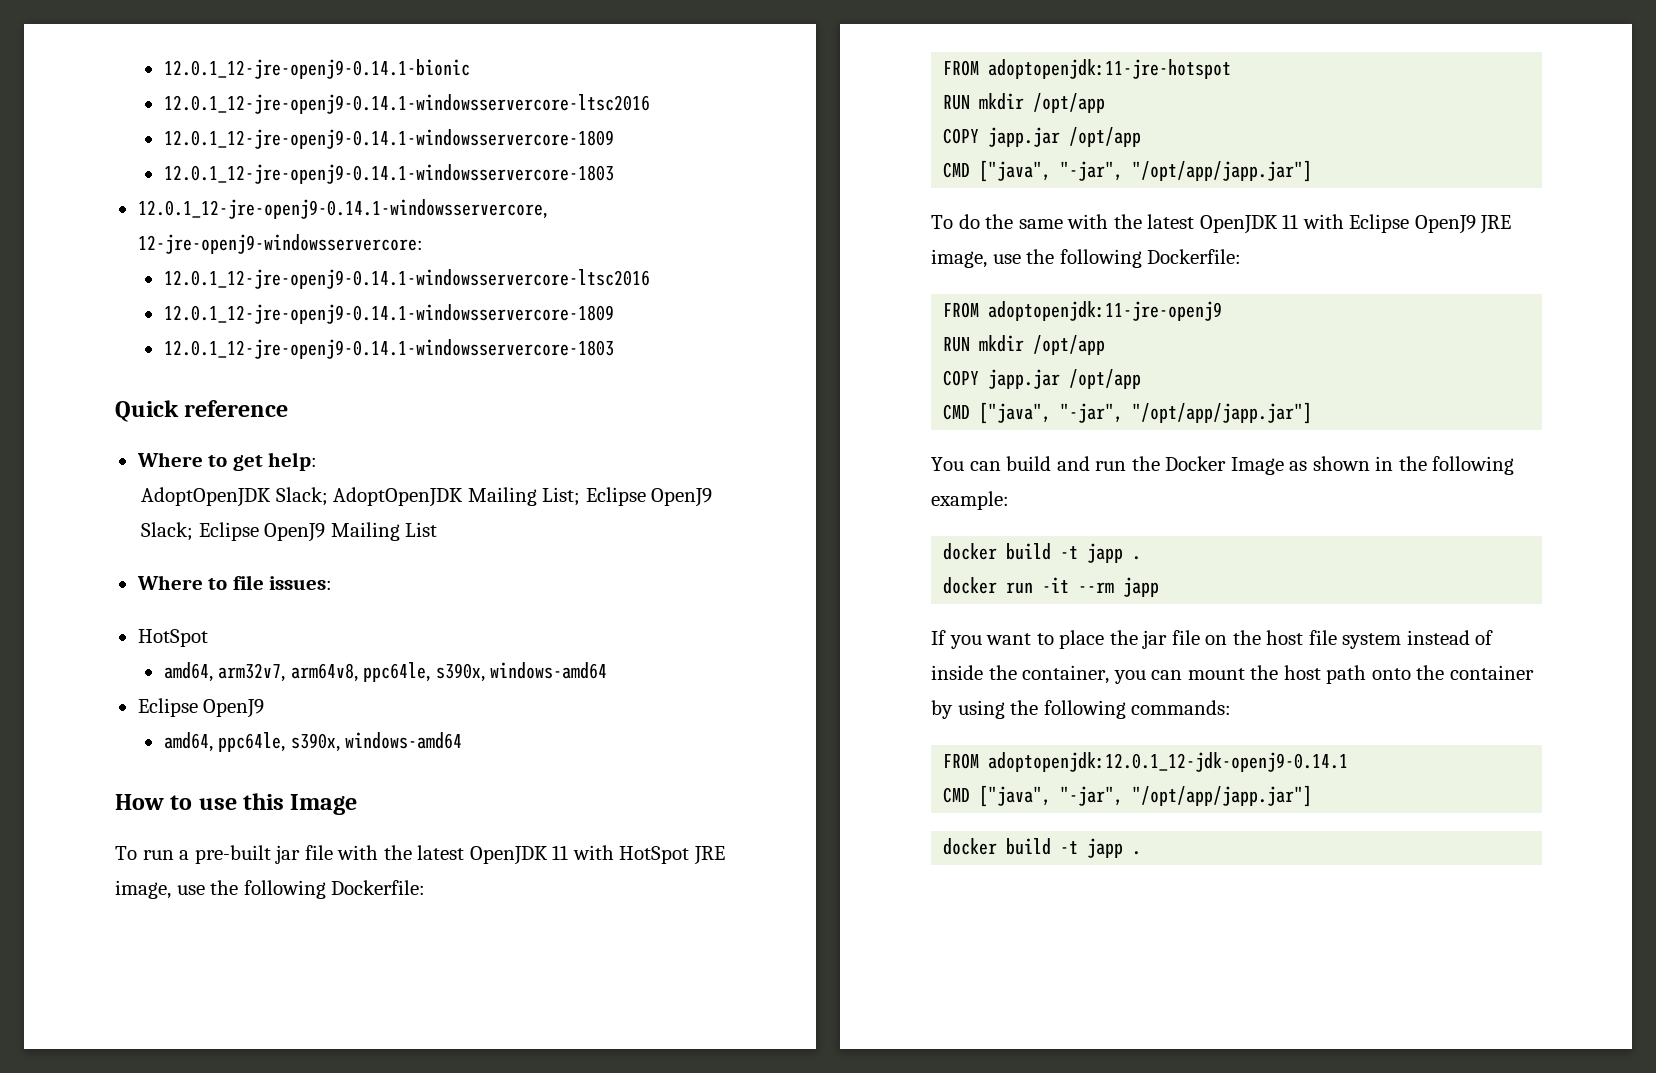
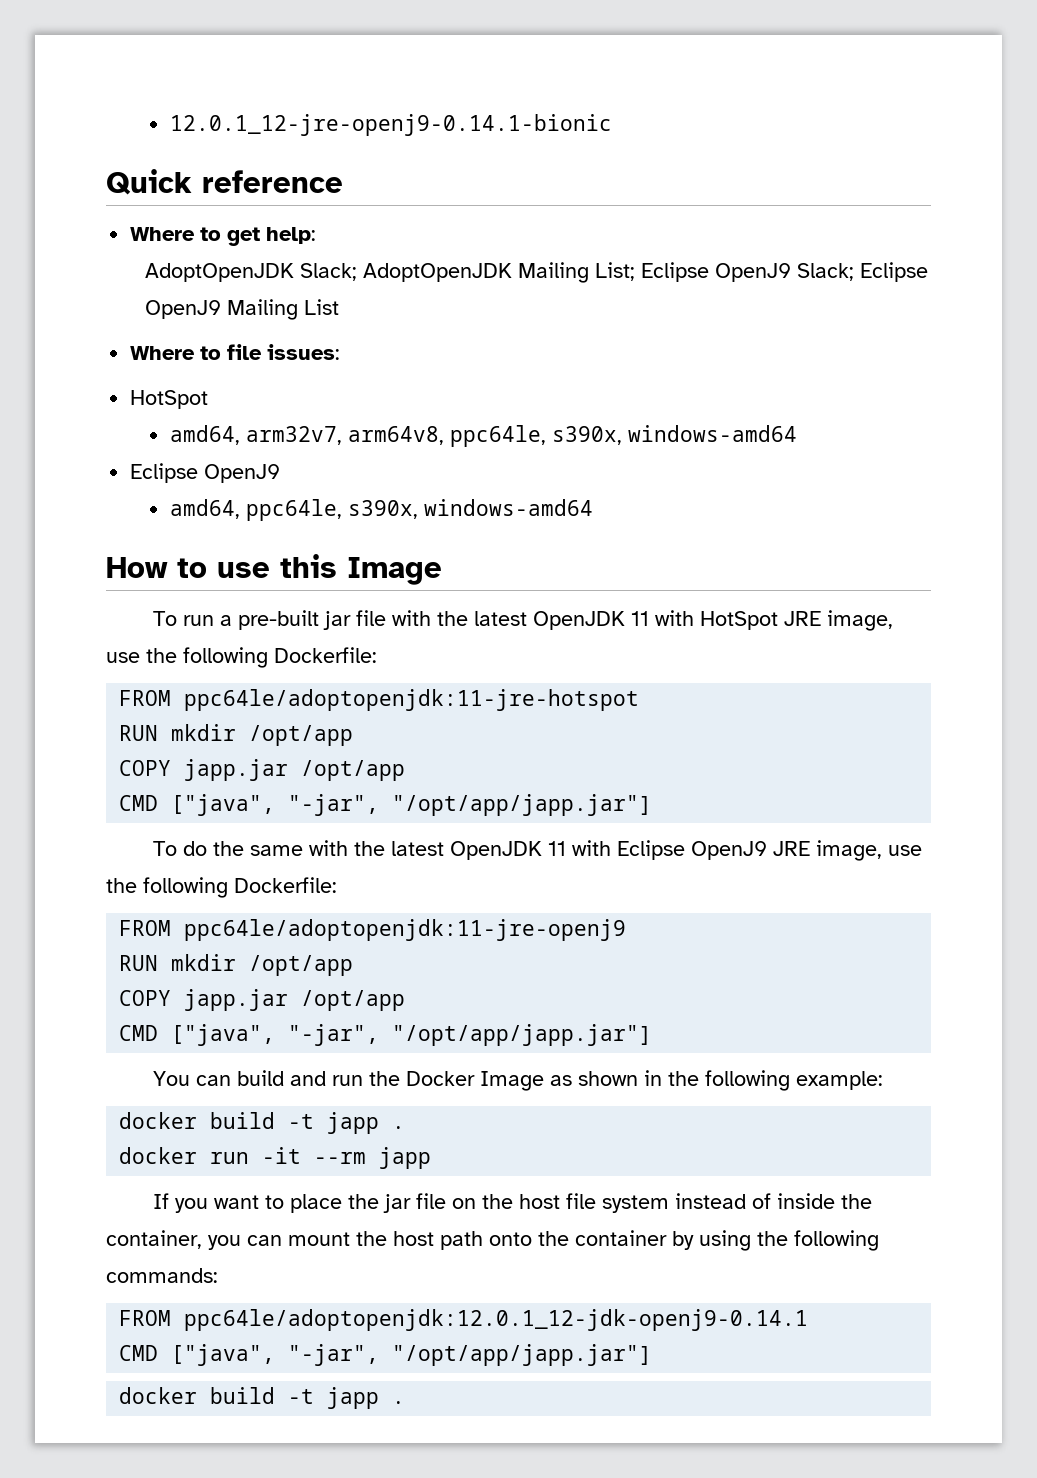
  12.0.1_12-jre-openj9-0.14.1-bionic
- 12.0.1_12-jre-openj9-0.14.1-windowsservercore-ltsc2016
- 12.0.1_12-jre-openj9-0.14.1-windowsservercore-1809
- 12.0.1_12-jre-openj9-0.14.1-windowsservercore-1803
- 12.0.1_12-jre-openj9-0.14.1-windowsservercore, 12-jre-openj9-windowsservercore:
- 12.0.1_12-jre-openj9-0.14.1-windowsservercore-ltsc2016
- 12.0.1_12-jre-openj9-0.14.1-windowsservercore-1809
- 12.0.1_12-jre-openj9-0.14.1-windowsservercore-1803
- FROM adoptopenjdk:11-jre-hotspot
+ FROM ppc64le/adoptopenjdk:11-jre-hotspot
- FROM adoptopenjdk:11-jre-openj9
+ FROM ppc64le/adoptopenjdk:11-jre-openj9
- FROM adoptopenjdk:12.0.1_12-jdk-openj9-0.14.1
+ FROM ppc64le/adoptopenjdk:12.0.1_12-jdk-openj9-0.14.1

